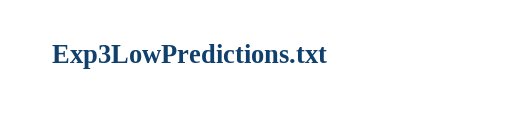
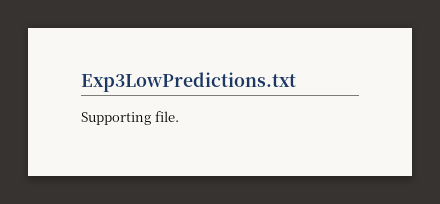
+ Supporting file.

